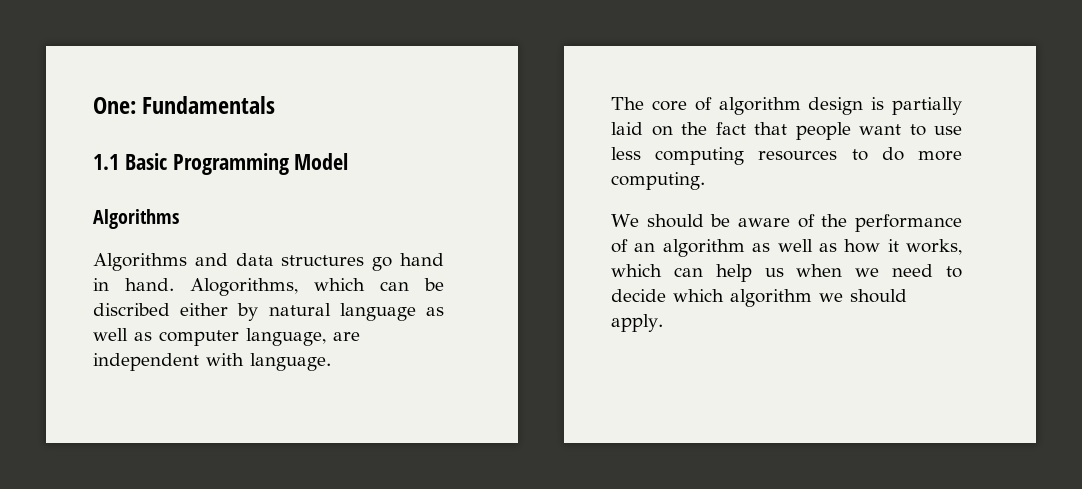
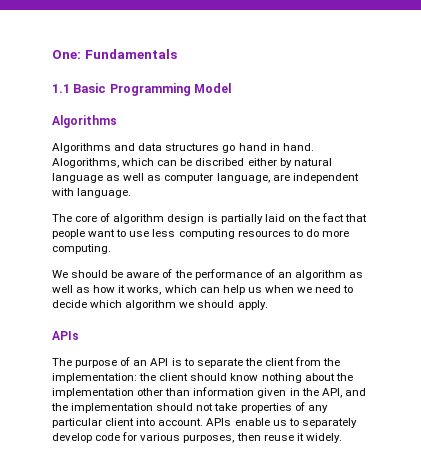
  We should be aware of the performance of an algorithm as well as how it works, which can help us when we need to decide which algorithm we should apply.
+ APIs
+ The purpose of an API is to separate the client from the implementation: the client should know nothing about the implementation other than information given in the API, and the implementation should not take properties of any particular client into account. APIs enable us to separately develop code for various purposes, then reuse it widely.

